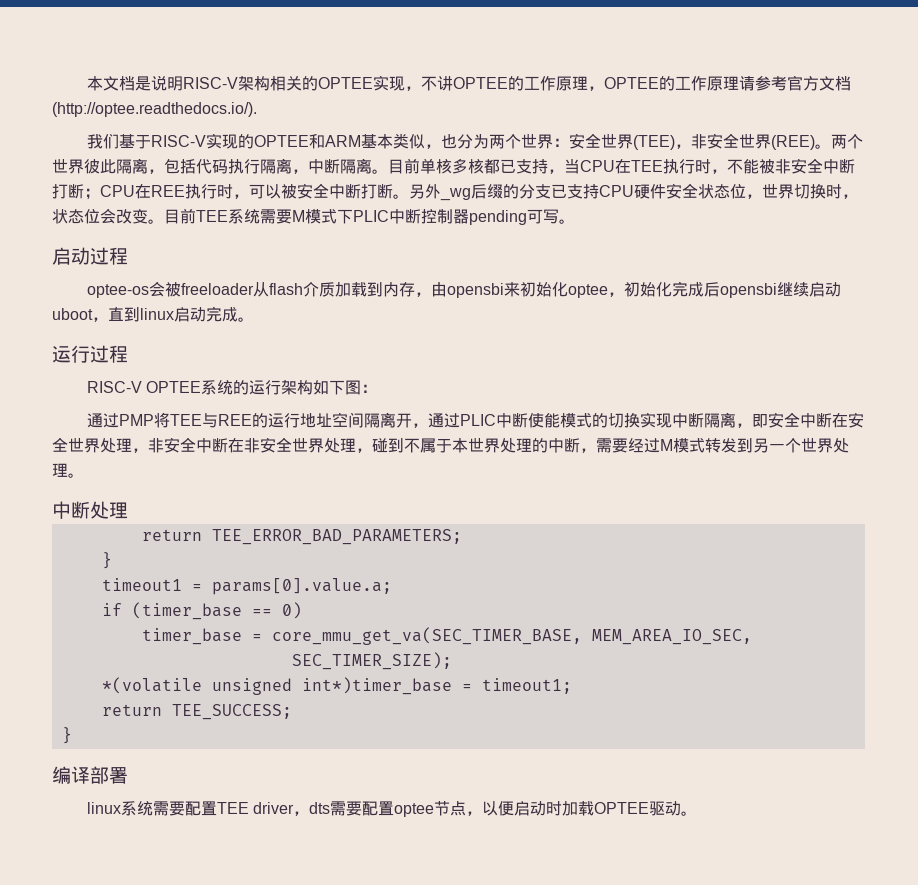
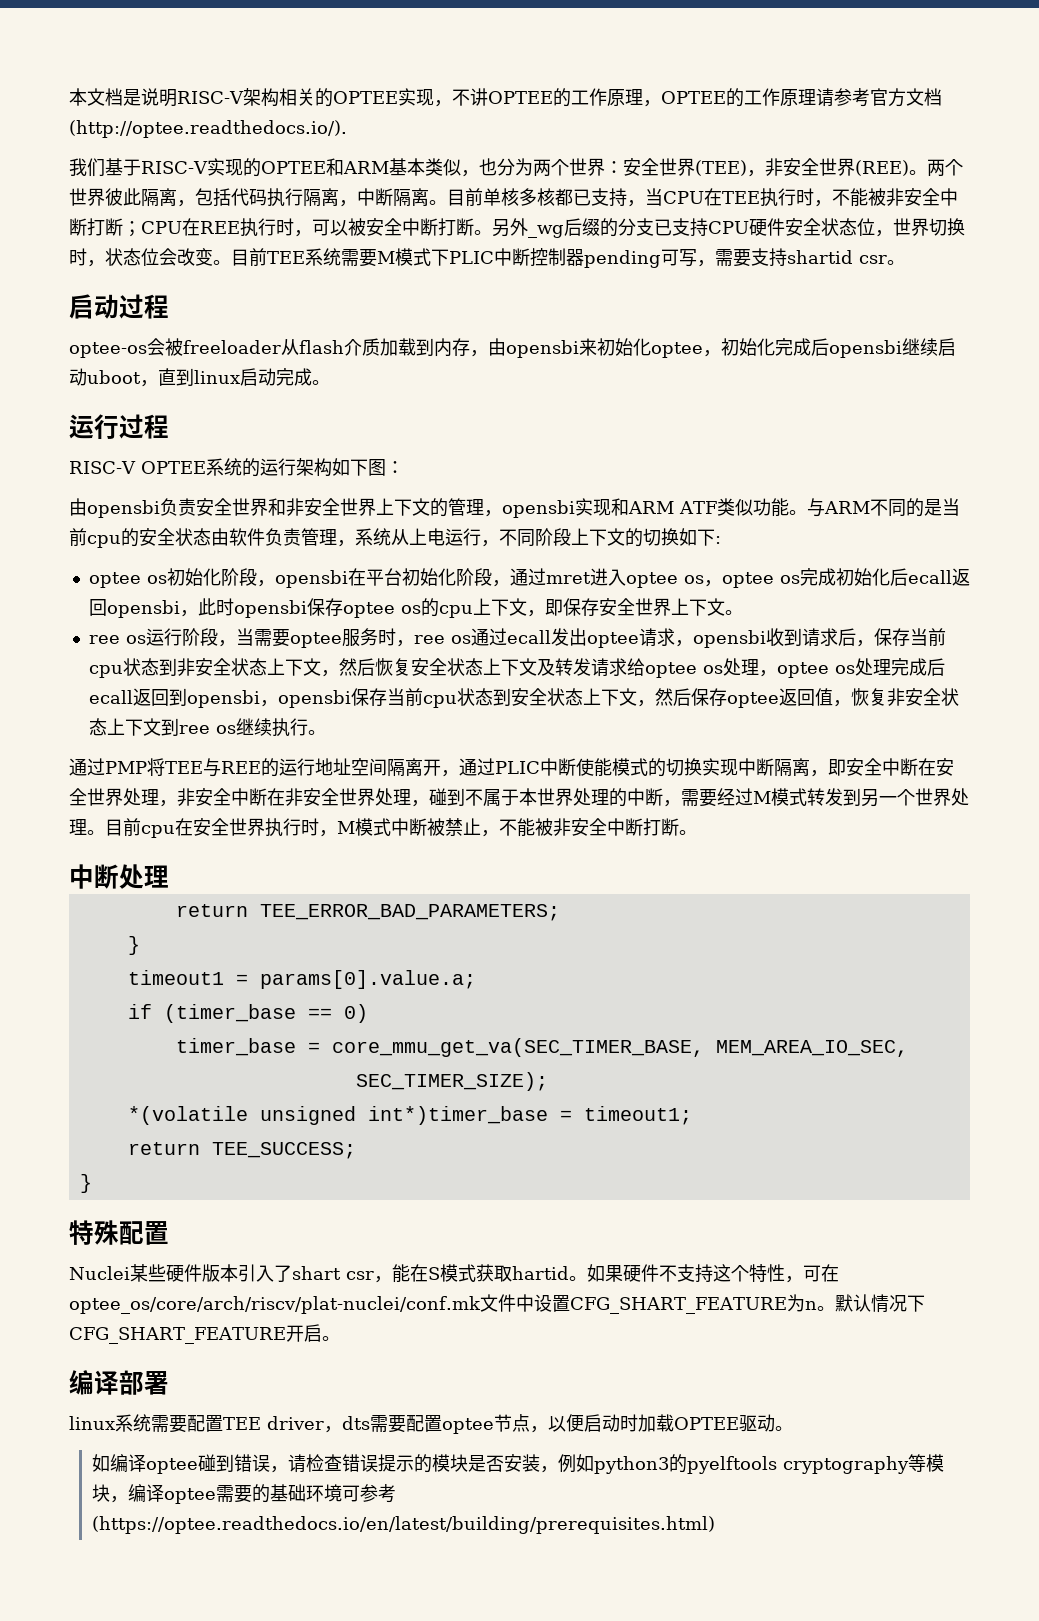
- 目前TEE系统需要M模式下PLIC中断控制器pending可写。
+ 目前TEE系统需要M模式下PLIC中断控制器pending可写，需要支持shartid csr。
+ 由opensbi负责安全世界和非安全世界上下文的管理，opensbi实现和ARM ATF类似功能。与ARM不同的是当前cpu的安全状态由软件负责管理，系统从上电运行，不同阶段上下文的切换如下:
+ optee os初始化阶段，opensbi在平台初始化阶段，通过mret进入optee os，optee os完成初始化后ecall返回opensbi，此时opensbi保存optee os的cpu上下文，即保存安全世界上下文。
+ ree os运行阶段，当需要optee服务时，ree os通过ecall发出optee请求，opensbi收到请求后，保存当前cpu状态到非安全状态上下文，然后恢复安全状态上下文及转发请求给optee os处理，optee os处理完成后ecall返回到opensbi，opensbi保存当前cpu状态到安全状态上下文，然后保存optee返回值，恢复非安全状态上下文到ree os继续执行。
+ 目前cpu在安全世界执行时，M模式中断被禁止，不能被非安全中断打断。
+ 特殊配置
+ Nuclei某些硬件版本引入了shart csr，能在S模式获取hartid。如果硬件不支持这个特性，可在optee_os/core/arch/riscv/plat-nuclei/conf.mk文件中设置CFG_SHART_FEATURE为n。默认情况下CFG_SHART_FEATURE开启。
+ 如编译optee碰到错误，请检查错误提示的模块是否安装，例如python3的pyelftools cryptography等模块，编译optee需要的基础环境可参考(https://optee.readthedocs.io/en/latest/building/prerequisites.html)

